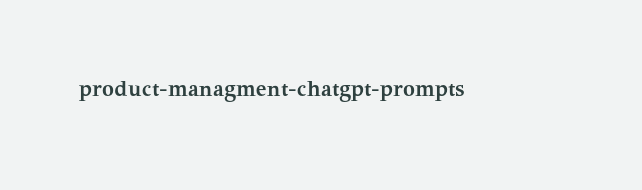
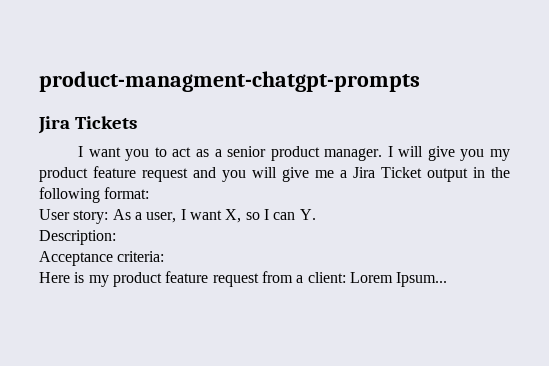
+ Jira Tickets
+ I want you to act as a senior product manager. I will give you my product feature request and you will give me a Jira Ticket output in the following format:
+ User story: As a user, I want X, so I can Y.
+ Description:
+ Acceptance criteria:
+ Here is my product feature request from a client: Lorem Ipsum...

